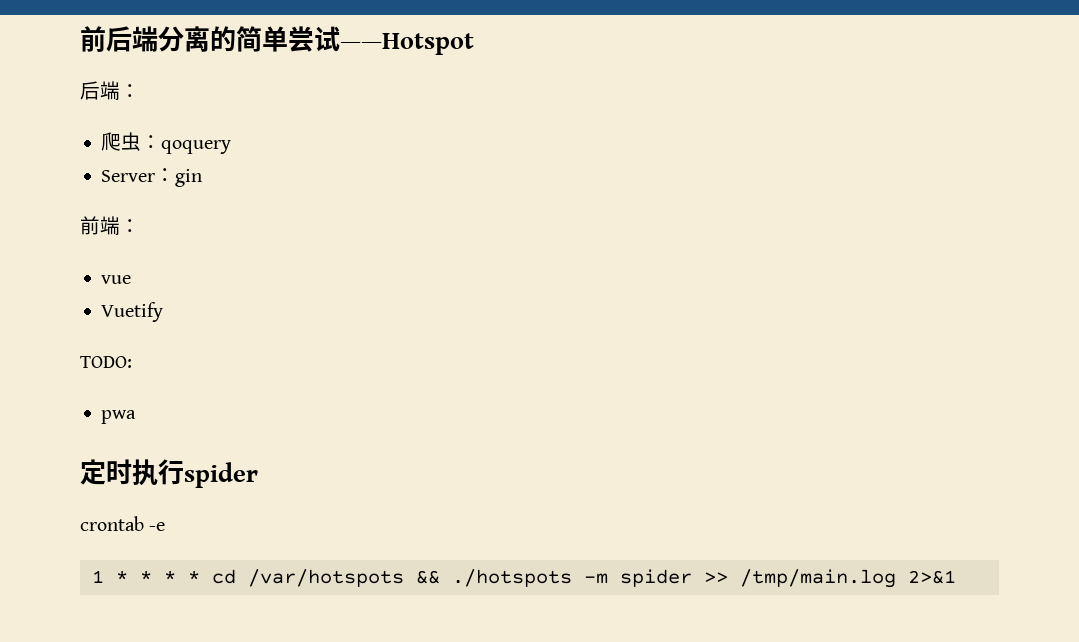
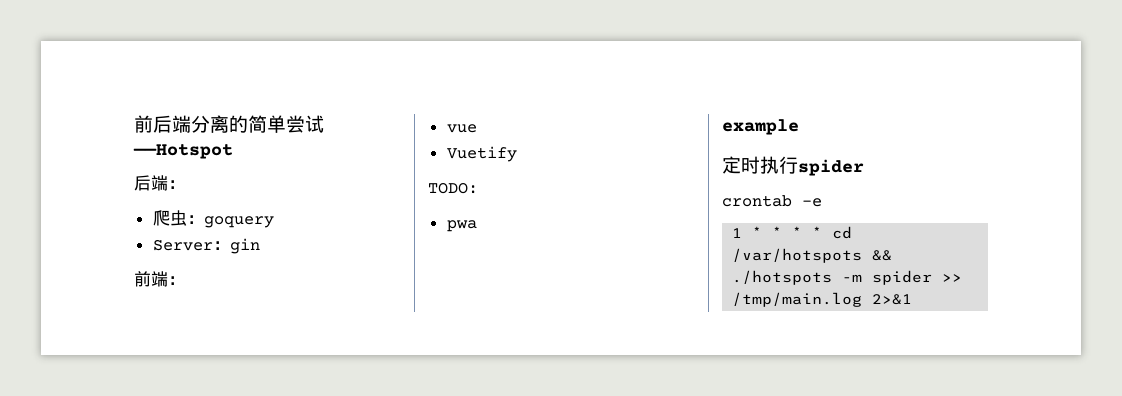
- 爬虫：qoquery
+ 爬虫：goquery
+ example

